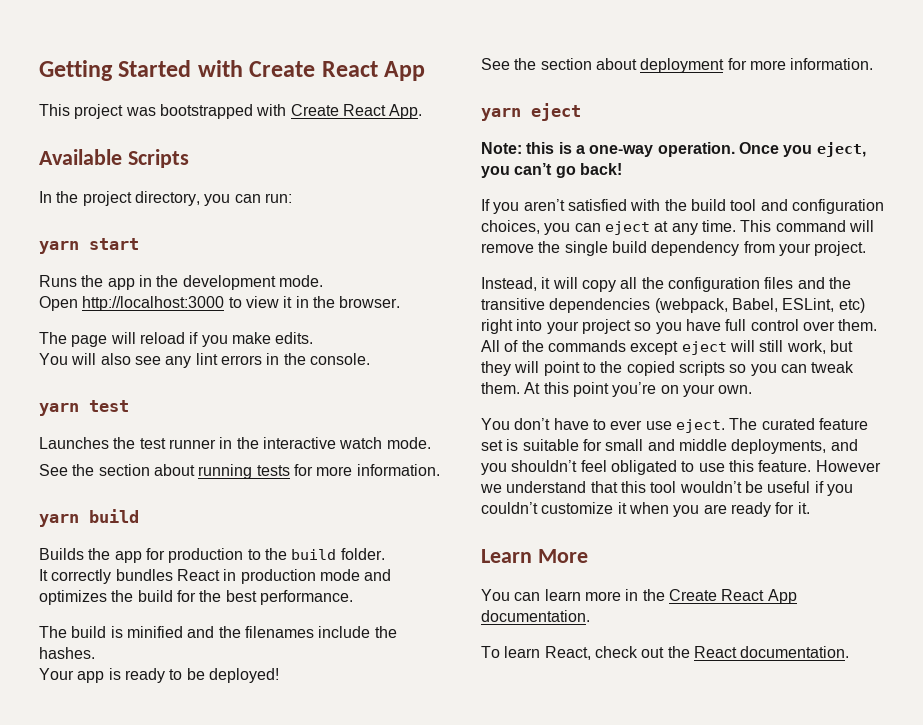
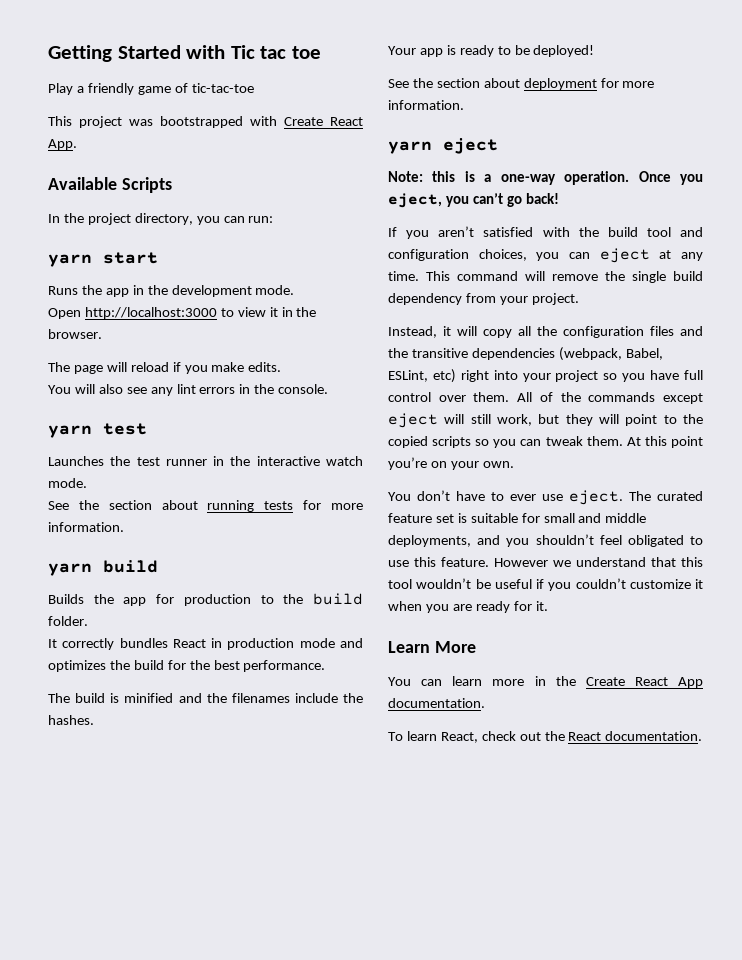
- Getting Started with Create React App
+ Getting Started with Tic tac toe
+ Play a friendly game of tic-tac-toe

